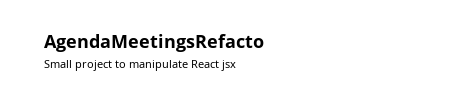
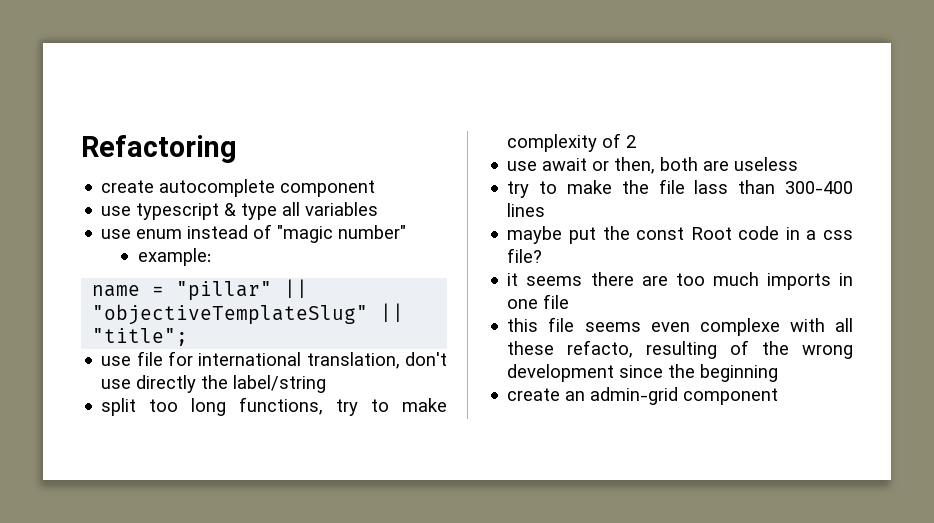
- AgendaMeetingsRefacto
- Small project to manipulate React jsx
+ Refactoring
+ create autocomplete component
+ use typescript & type all variables
+ use enum instead of "magic number"
+ example:
+ name = "pillar" || "objectiveTemplateSlug" || "title";
+ use file for international translation, don't use directly the label/string
+ split too long functions, try to make complexity of 2
+ use await or then, both are useless
+ try to make the file lass than 300-400 lines
+ maybe put the const Root code in a css file?
+ it seems there are too much imports in one file
+ this file seems even complexe with all these refacto, resulting of the wrong development since the beginning
+ create an admin-grid component

